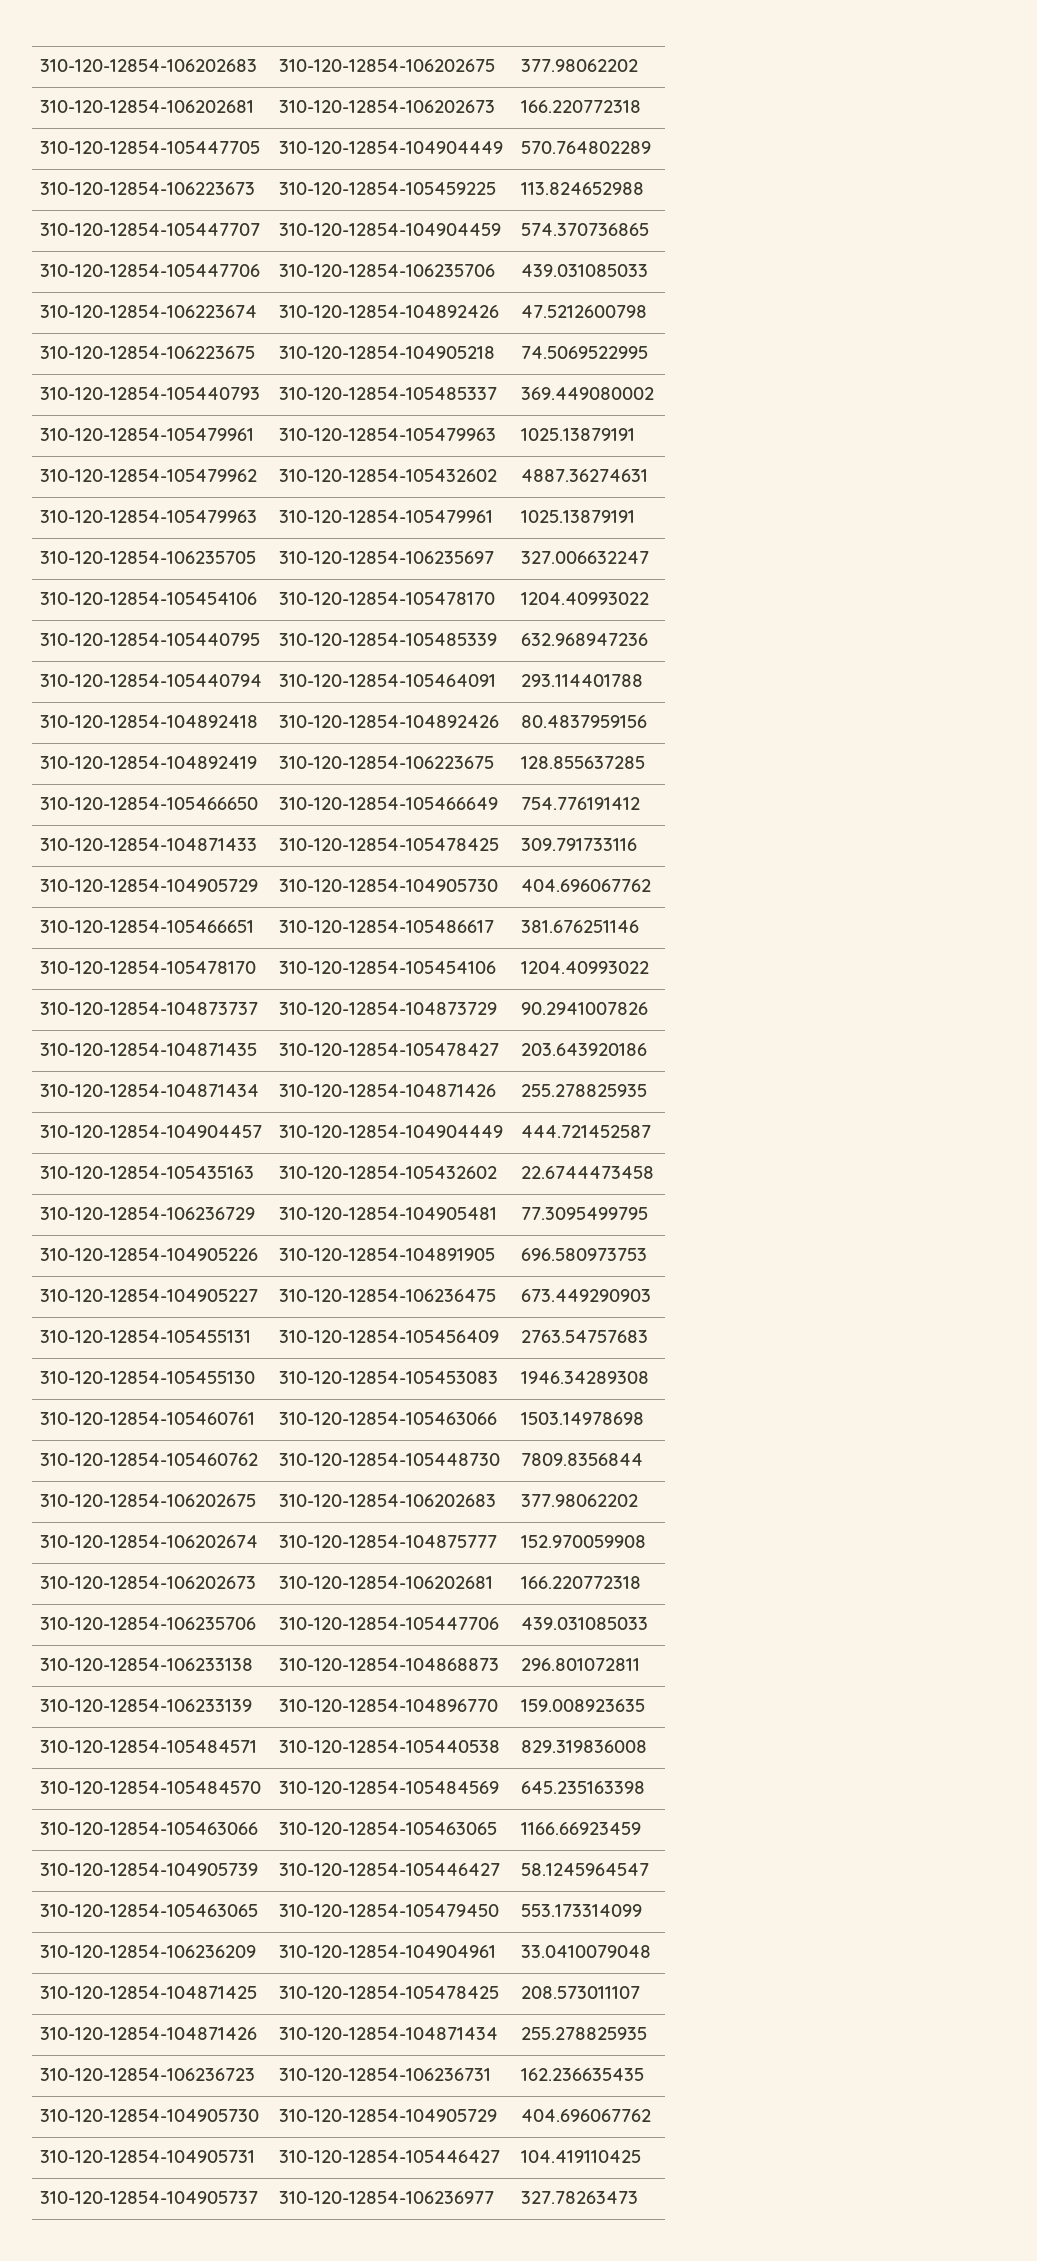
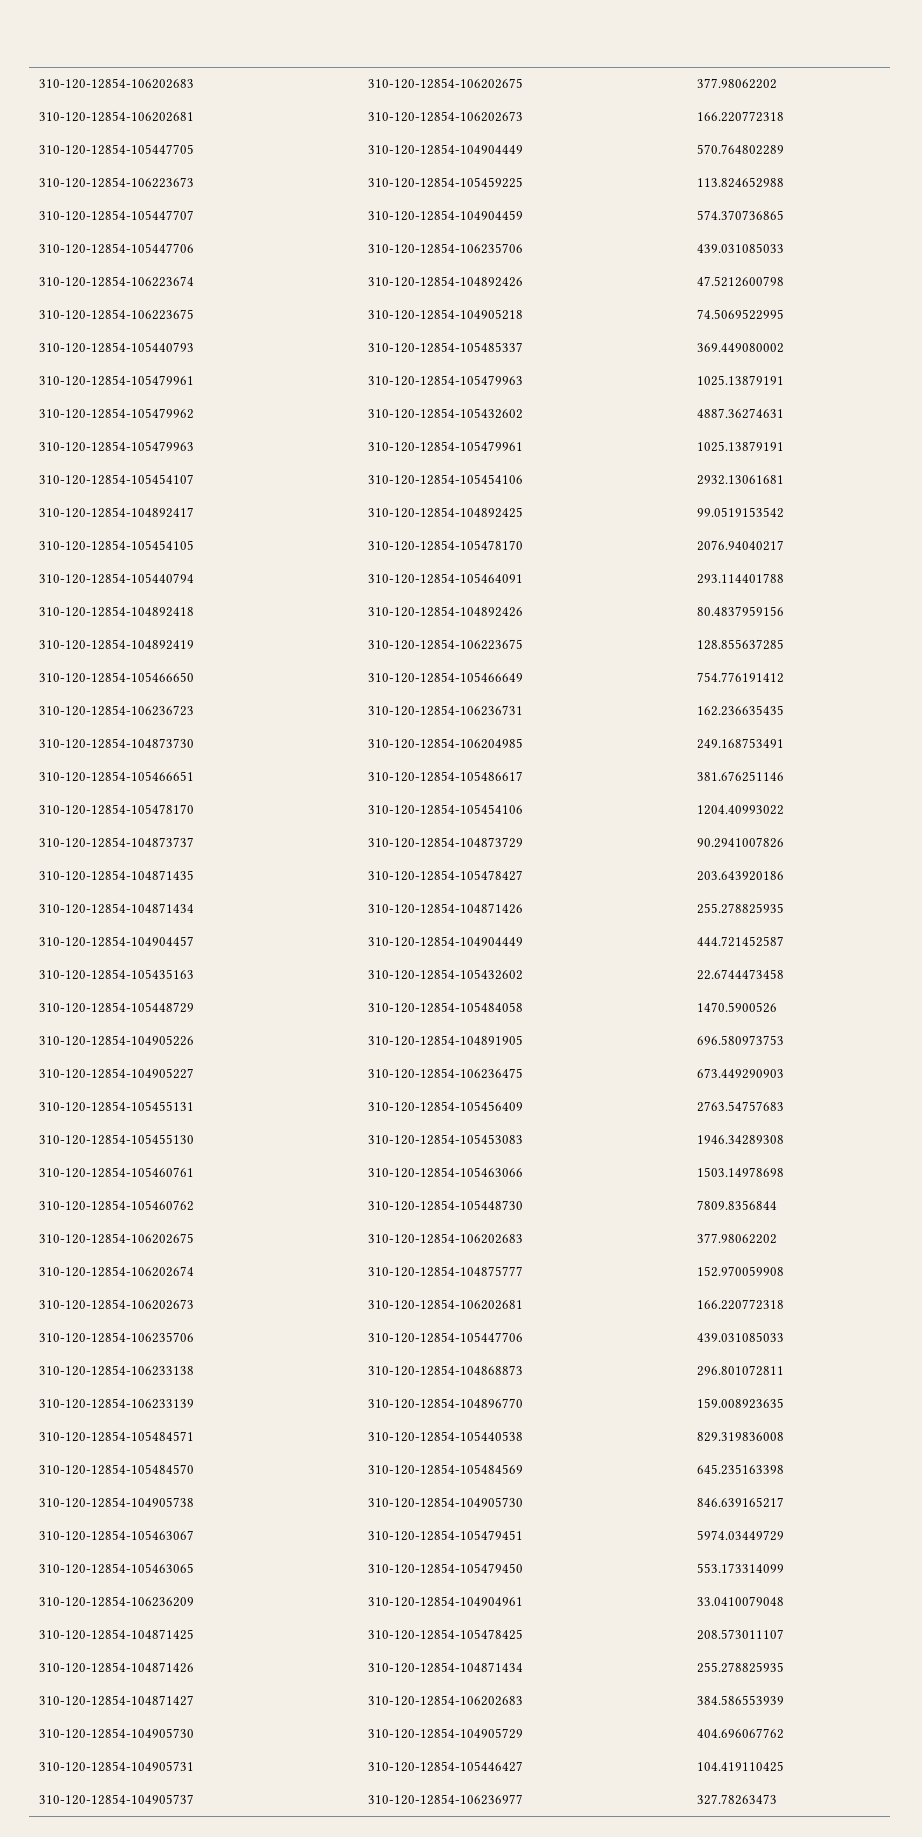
- 310-120-12854-106235705 | 310-120-12854-106235697 | 327.006632247
- 310-120-12854-105454106 | 310-120-12854-105478170 | 1204.40993022
- 310-120-12854-105440795 | 310-120-12854-105485339 | 632.968947236
+ 310-120-12854-105454107 | 310-120-12854-105454106 | 2932.13061681
+ 310-120-12854-104892417 | 310-120-12854-104892425 | 99.0519153542
+ 310-120-12854-105454105 | 310-120-12854-105478170 | 2076.94040217
- 310-120-12854-104871433 | 310-120-12854-105478425 | 309.791733116
- 310-120-12854-104905729 | 310-120-12854-104905730 | 404.696067762
+ 310-120-12854-106236723 | 310-120-12854-106236731 | 162.236635435
+ 310-120-12854-104873730 | 310-120-12854-106204985 | 249.168753491
- 310-120-12854-106236729 | 310-120-12854-104905481 | 77.3095499795
+ 310-120-12854-105448729 | 310-120-12854-105484058 | 1470.5900526
- 310-120-12854-105463066 | 310-120-12854-105463065 | 1166.66923459
- 310-120-12854-104905739 | 310-120-12854-105446427 | 58.1245964547
+ 310-120-12854-104905738 | 310-120-12854-104905730 | 846.639165217
+ 310-120-12854-105463067 | 310-120-12854-105479451 | 5974.03449729
- 310-120-12854-106236723 | 310-120-12854-106236731 | 162.236635435
+ 310-120-12854-104871427 | 310-120-12854-106202683 | 384.586553939

